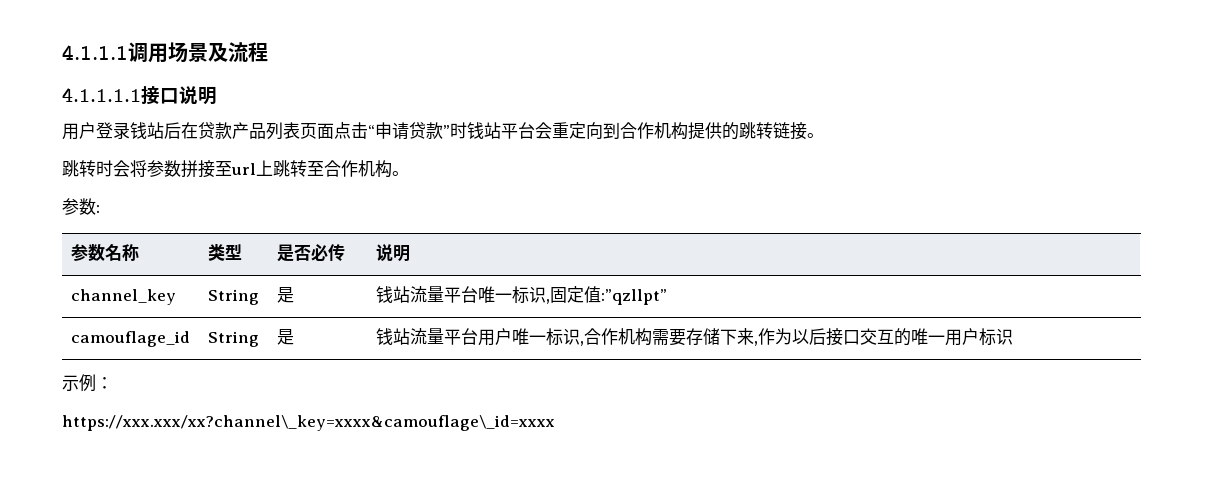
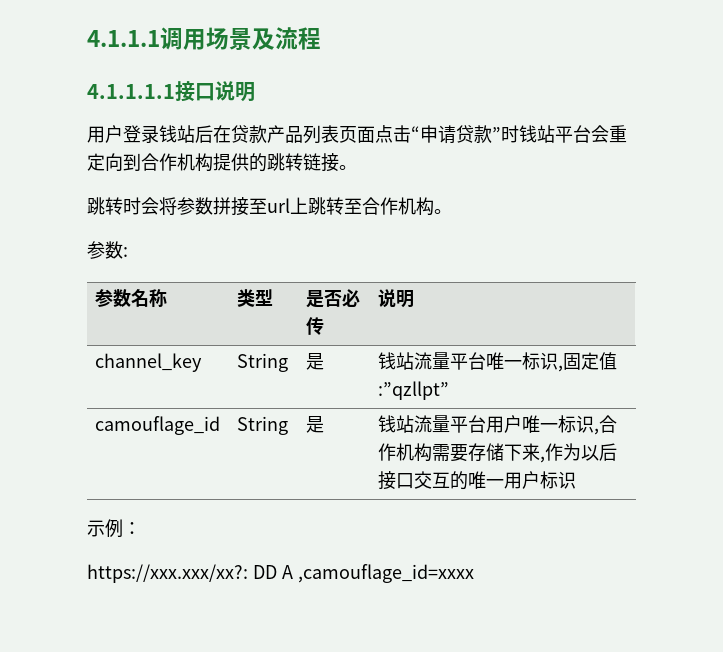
- https://xxx.xxx/xx?channel\_key=xxxx&camouflage\_id=xxxx
+ https://xxx.xxx/xx?: DD A ,camouflage_id=xxxx

